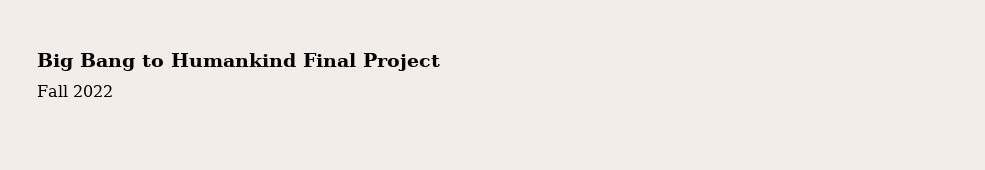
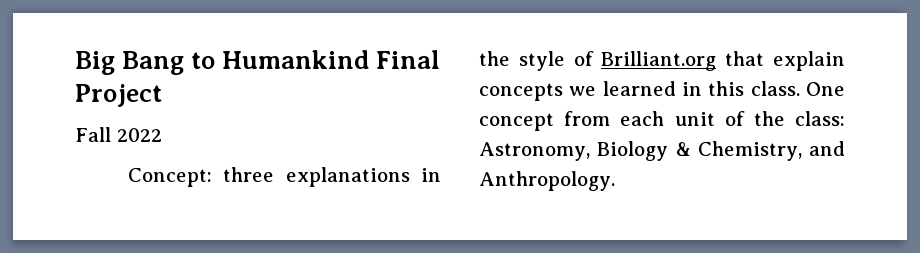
+ Concept: three explanations in the style of Brilliant.org that explain concepts we learned in this class. One concept from each unit of the class: Astronomy, Biology & Chemistry, and Anthropology.

